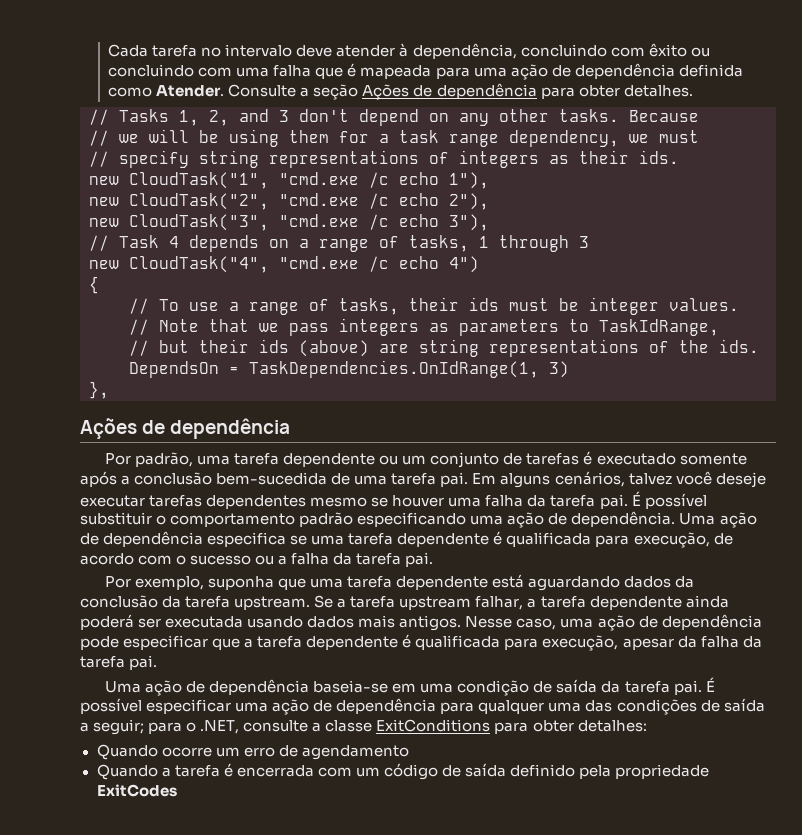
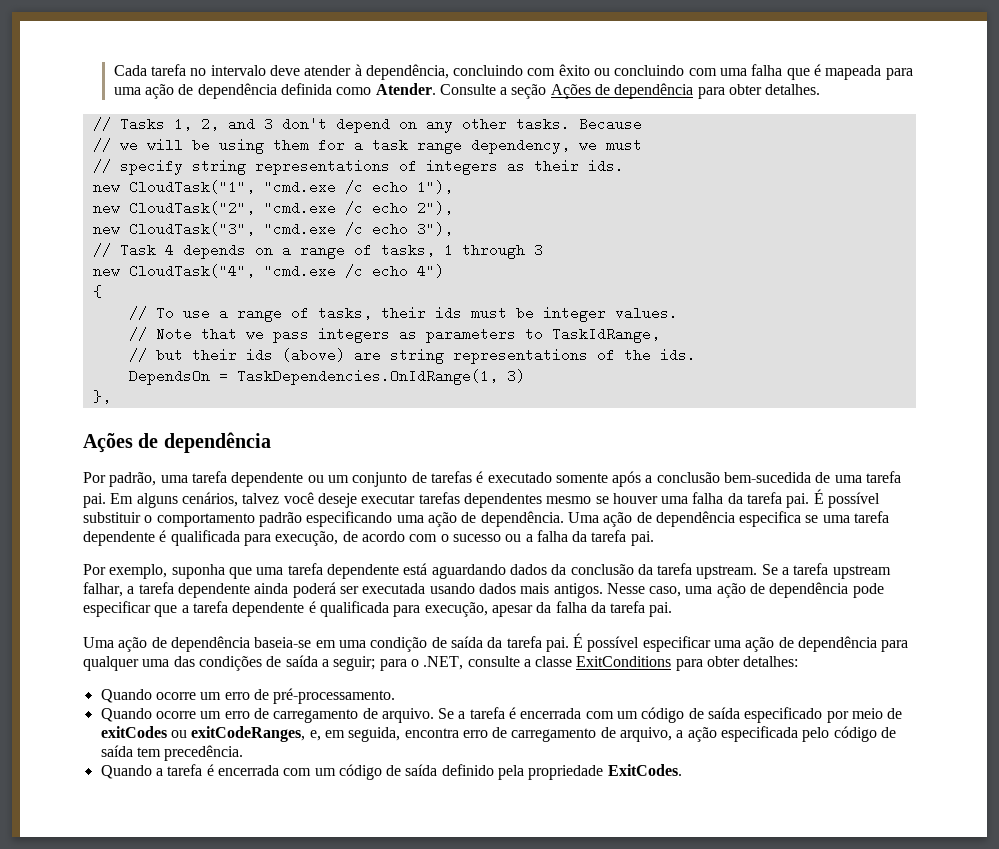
- Quando ocorre um erro de agendamento
+ Quando ocorre um erro de pré-processamento.
+ Quando ocorre um erro de carregamento de arquivo. Se a tarefa é encerrada com um código de saída especificado por meio de exitCodes ou exitCodeRanges, e, em seguida, encontra erro de carregamento de arquivo, a ação especificada pelo código de saída tem precedência.
- Quando a tarefa é encerrada com um código de saída definido pela propriedade ExitCodes
+ Quando a tarefa é encerrada com um código de saída definido pela propriedade ExitCodes.

